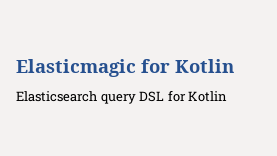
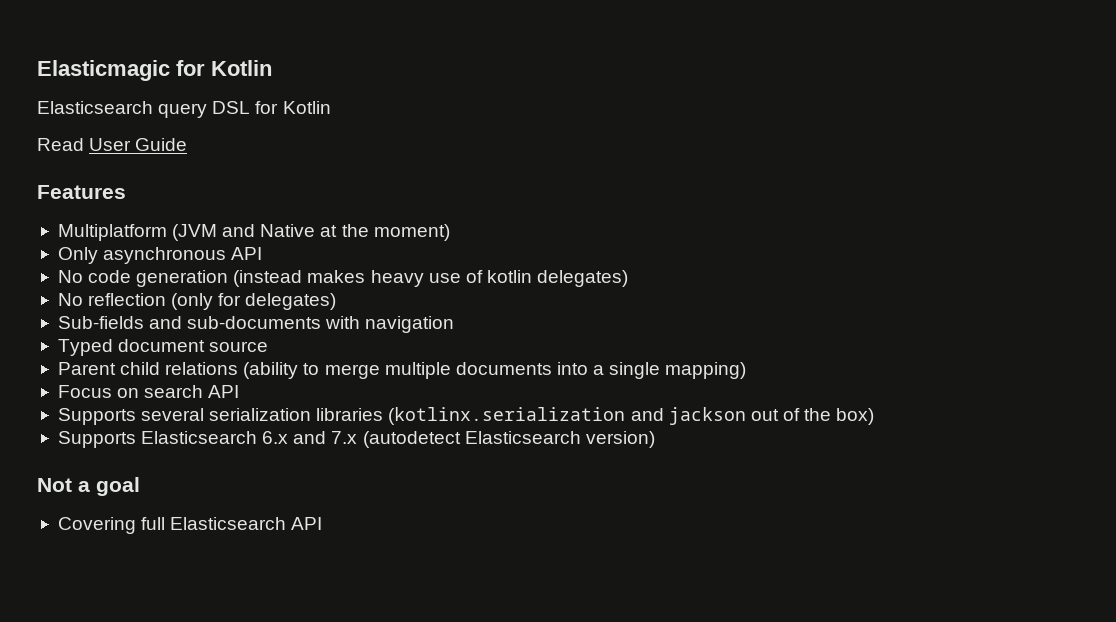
+ Read User Guide
+ Features
+ Multiplatform (JVM and Native at the moment)
+ Only asynchronous API
+ No code generation (instead makes heavy use of kotlin delegates)
+ No reflection (only for delegates)
+ Sub-fields and sub-documents with navigation
+ Typed document source
+ Parent child relations (ability to merge multiple documents into a single mapping)
+ Focus on search API
+ Supports several serialization libraries (kotlinx.serialization and jackson out of the box)
+ Supports Elasticsearch 6.x and 7.x (autodetect Elasticsearch version)
+ Not a goal
+ Covering full Elasticsearch API

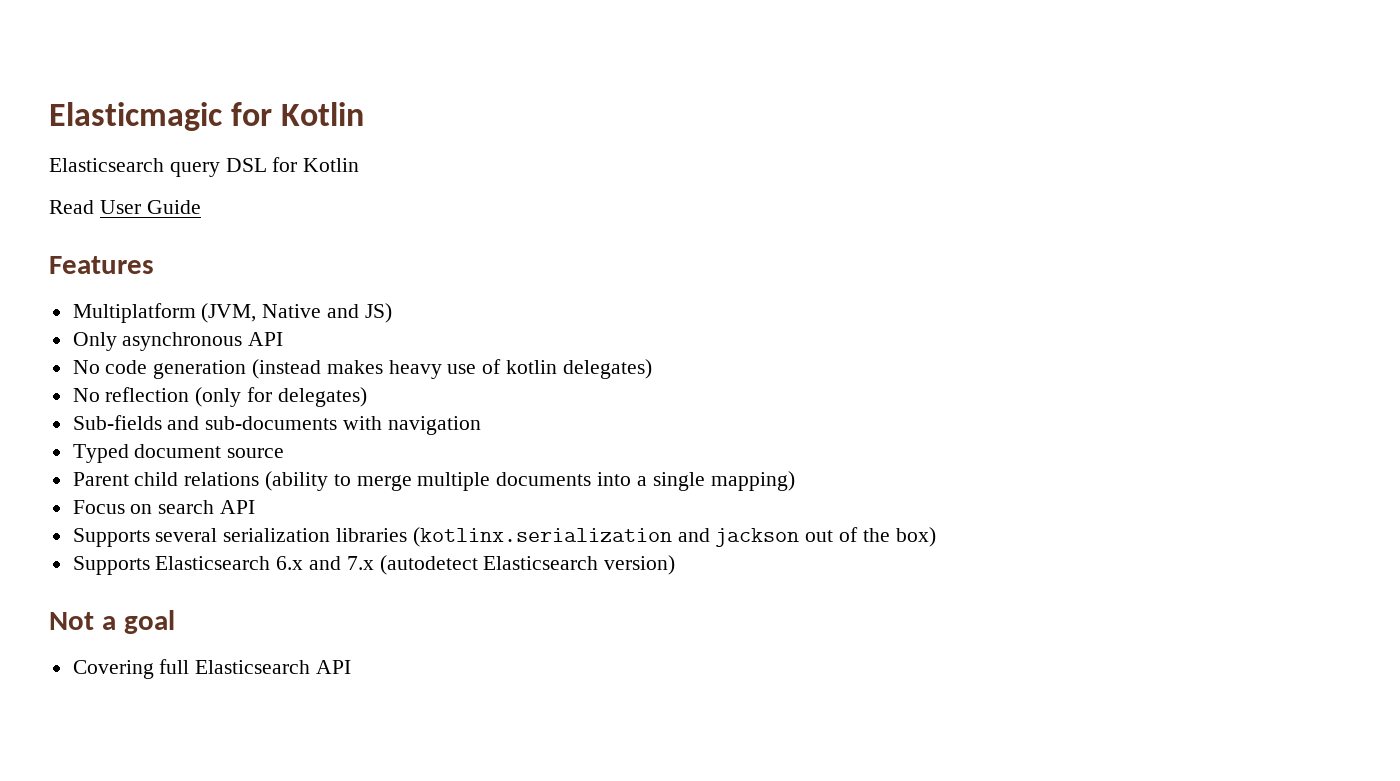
- Multiplatform (JVM and Native at the moment)
+ Multiplatform (JVM, Native and JS)

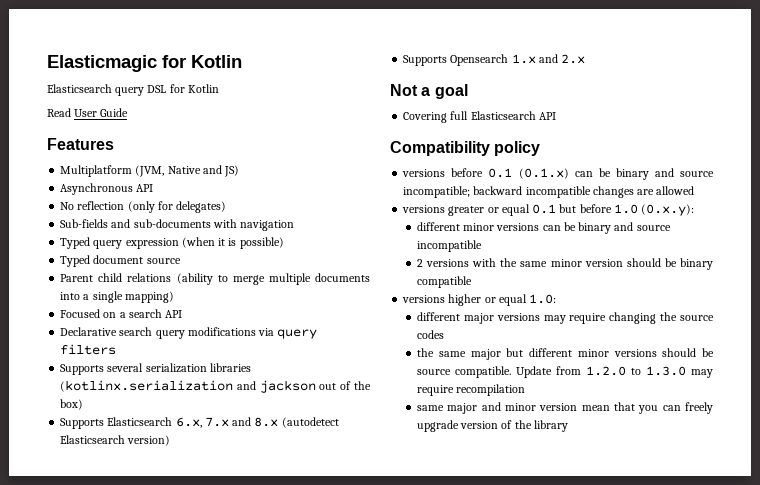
- Only asynchronous API
- No code generation (instead makes heavy use of kotlin delegates)
+ Asynchronous API
+ Typed query expression (when it is possible)
- Focus on search API
+ Focused on a search API
+ Declarative search query modifications via query filters
- Supports Elasticsearch 6.x and 7.x (autodetect Elasticsearch version)
+ Supports Elasticsearch 6.x, 7.x and 8.x (autodetect Elasticsearch version)
+ Supports Opensearch 1.x and 2.x
+ Compatibility policy
+ versions before 0.1 (0.1.x) can be binary and source incompatible; backward incompatible changes are allowed
+ versions greater or equal 0.1 but before 1.0 (0.x.y):
+ different minor versions can be binary and source incompatible
+ 2 versions with the same minor version should be binary compatible
+ versions higher or equal 1.0:
+ different major versions may require changing the source codes
+ the same major but different minor versions should be source compatible. Update from 1.2.0 to 1.3.0 may require recompilation
+ same major and minor version mean that you can freely upgrade version of the library

